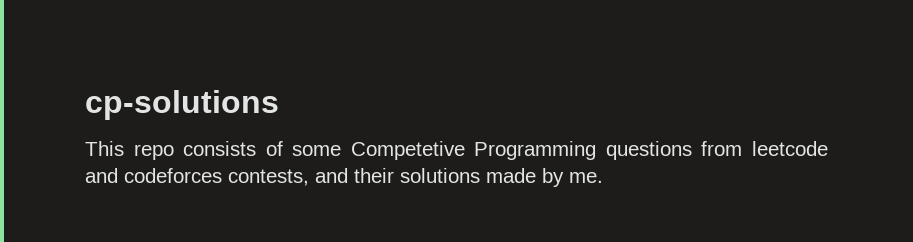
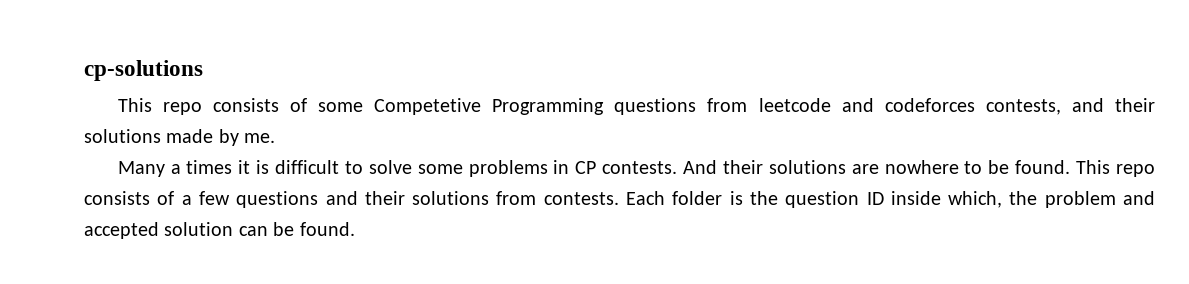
+ Many a times it is difficult to solve some problems in CP contests. And their solutions are nowhere to be found. This repo consists of a few questions and their solutions from contests. Each folder is the question ID inside which, the problem and accepted solution can be found.

